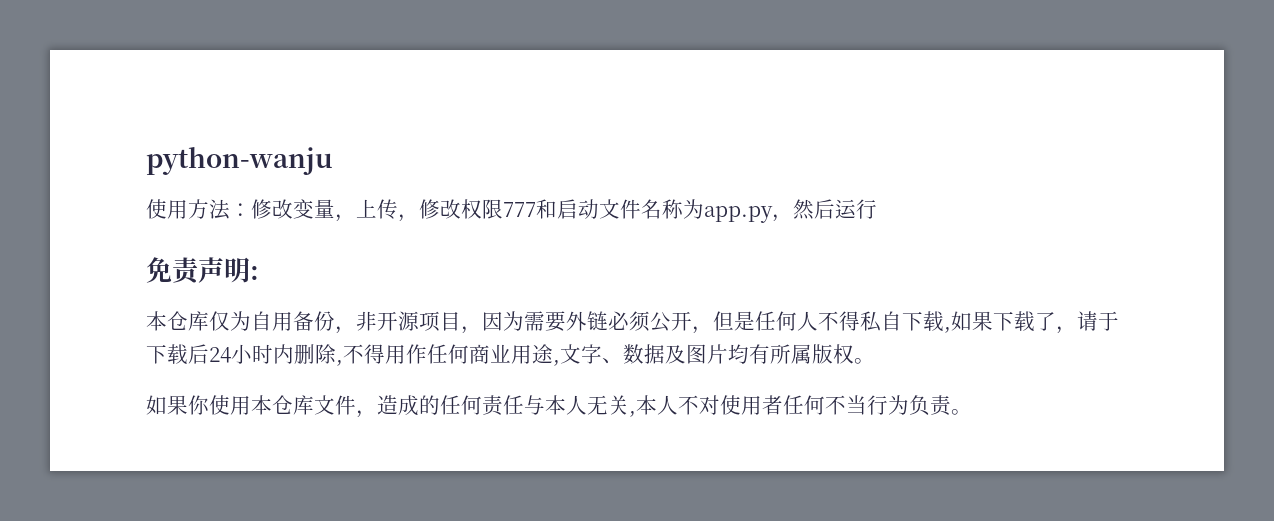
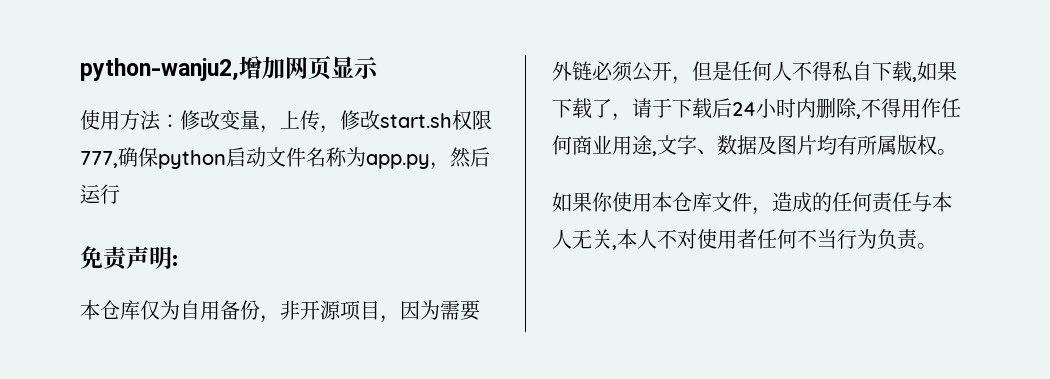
- python-wanju
+ python-wanju2,增加网页显示
- 使用方法：修改变量，上传，修改权限777和启动文件名称为app.py，然后运行
+ 使用方法：修改变量，上传，修改start.sh权限777,确保python启动文件名称为app.py，然后运行

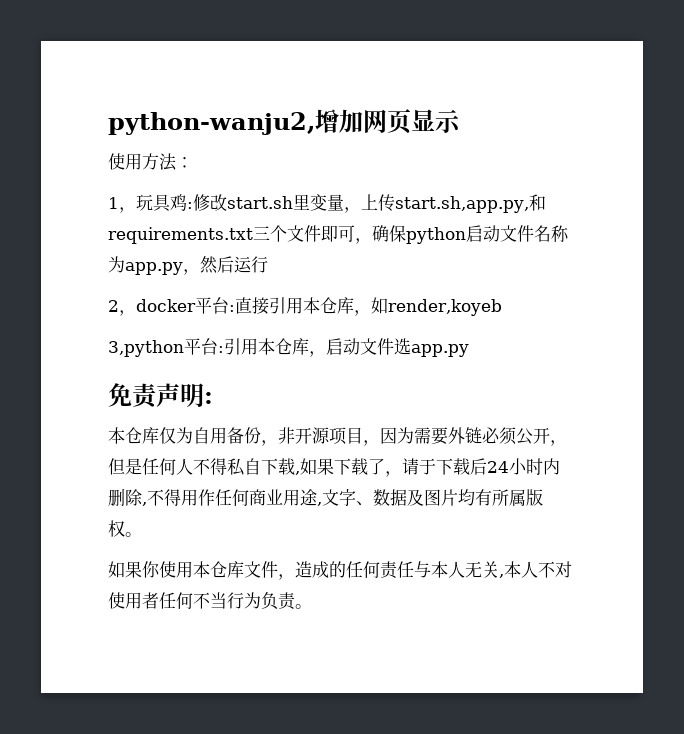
- 使用方法：修改变量，上传，修改start.sh权限777,确保python启动文件名称为app.py，然后运行
+ 使用方法：
+ 1，玩具鸡:修改start.sh里变量，上传start.sh,app.py,和requirements.txt三个文件即可，确保python启动文件名称为app.py，然后运行
+ 2，docker平台:直接引用本仓库，如render,koyeb
+ 3,python平台:引用本仓库，启动文件选app.py

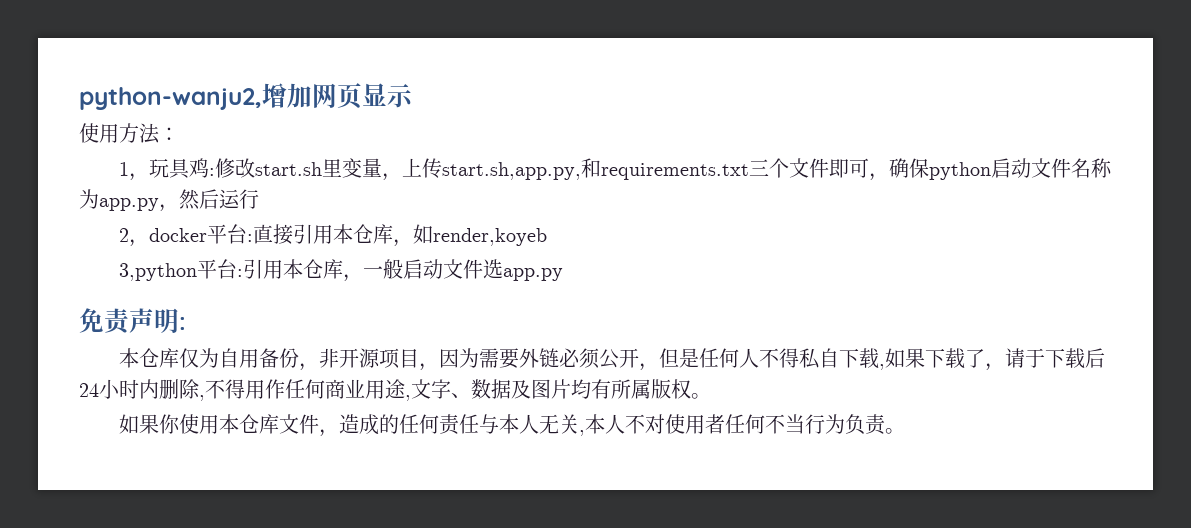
- 3,python平台:引用本仓库，启动文件选app.py
+ 3,python平台:引用本仓库，一般启动文件选app.py

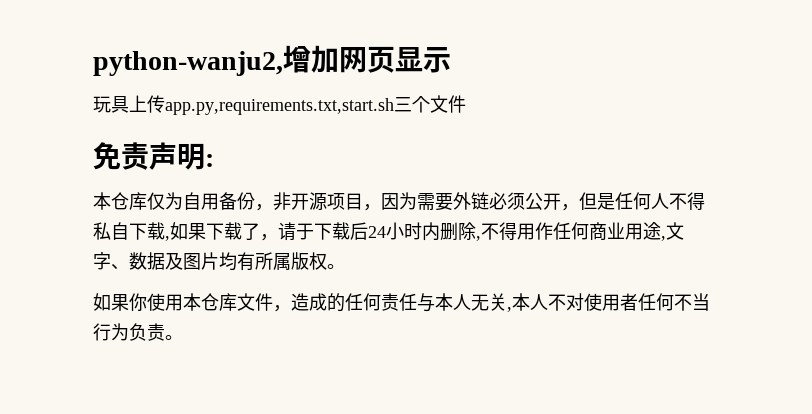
- 使用方法：
- 1，玩具鸡:修改start.sh里变量，上传start.sh,app.py,和requirements.txt三个文件即可，确保python启动文件名称为app.py，然后运行
- 2，docker平台:直接引用本仓库，如render,koyeb
- 3,python平台:引用本仓库，一般启动文件选app.py
+ 玩具上传app.py,requirements.txt,start.sh三个文件

